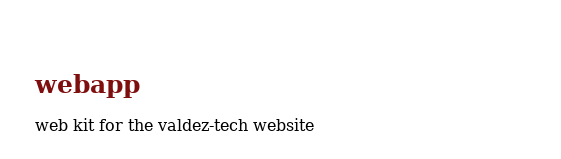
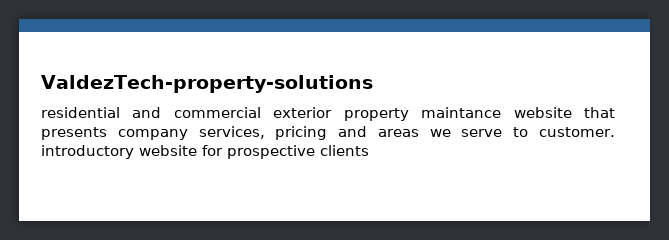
- webapp
- web kit for the valdez-tech website
+ ValdezTech-property-solutions
+ residential and commercial exterior property maintance website that presents company services, pricing and areas we serve to customer. introductory website for prospective clients

